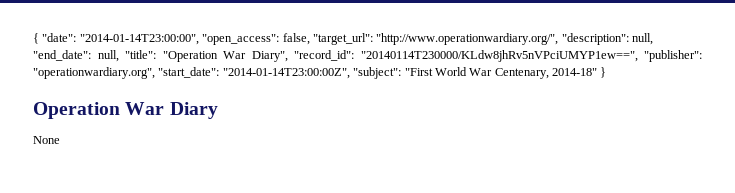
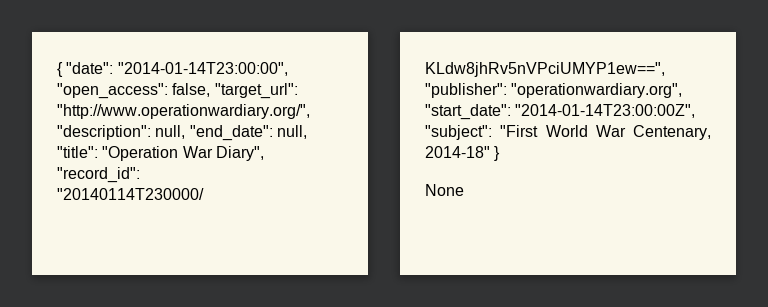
- Operation War Diary

